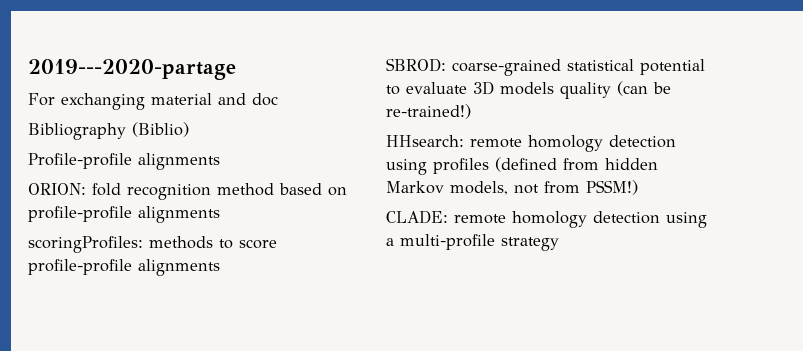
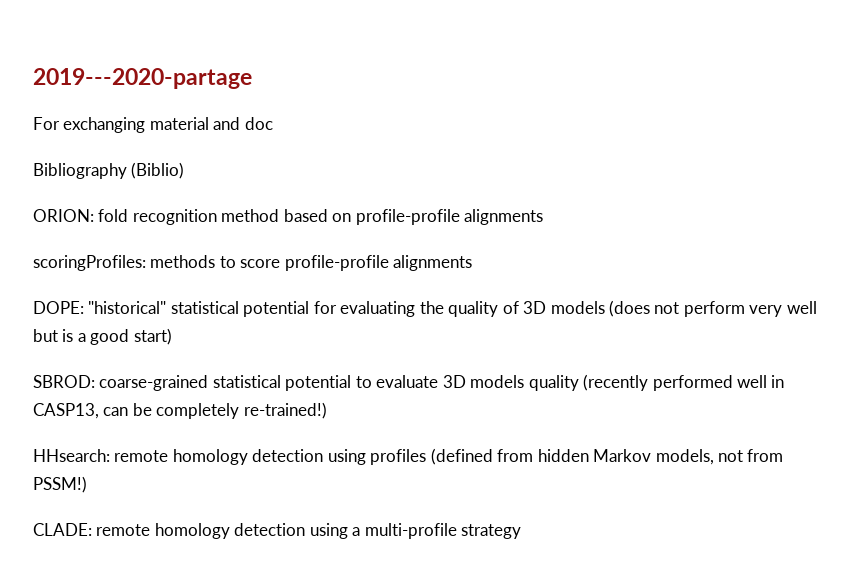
- Profile-profile alignments
+ DOPE: "historical" statistical potential for evaluating the quality of 3D models (does not perform very well but is a good start)
- SBROD: coarse-grained statistical potential to evaluate 3D models quality (can be re-trained!)
+ SBROD: coarse-grained statistical potential to evaluate 3D models quality (recently performed well in CASP13, can be completely re-trained!)

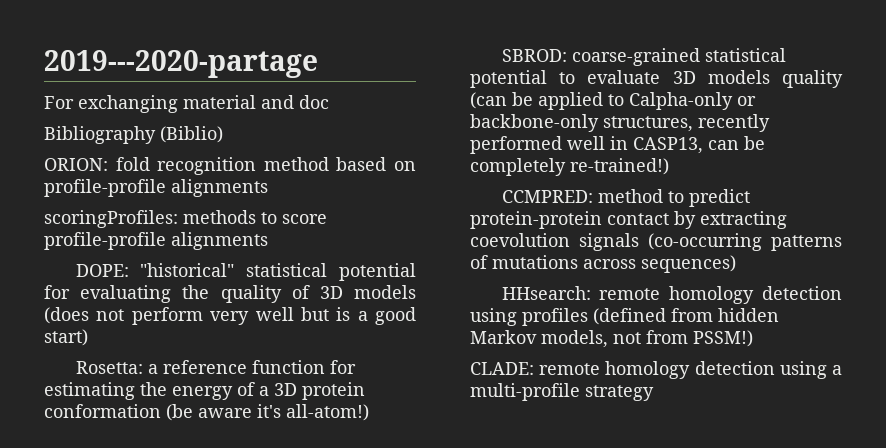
+ Rosetta: a reference function for estimating the energy of a 3D protein conformation (be aware it's all-atom!)
- SBROD: coarse-grained statistical potential to evaluate 3D models quality (recently performed well in CASP13, can be completely re-trained!)
+ SBROD: coarse-grained statistical potential to evaluate 3D models quality (can be applied to Calpha-only or backbone-only structures, recently performed well in CASP13, can be completely re-trained!)
+ CCMPRED: method to predict protein-protein contact by extracting coevolution signals (co-occurring patterns of mutations across sequences)

